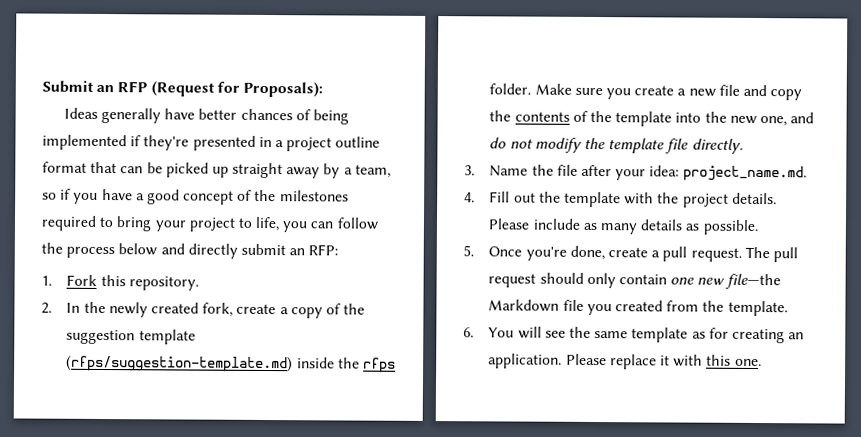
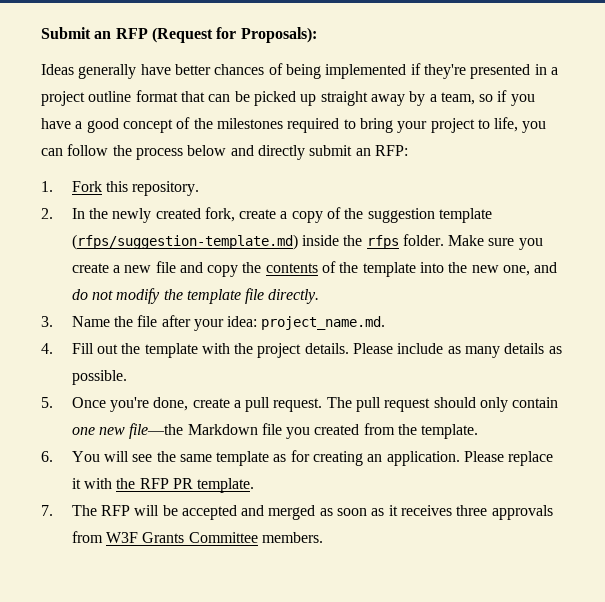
- Please replace it with this one.
+ Please replace it with the RFP PR template.
+ 7. The RFP will be accepted and merged as soon as it receives three approvals from W3F Grants Committee members.

